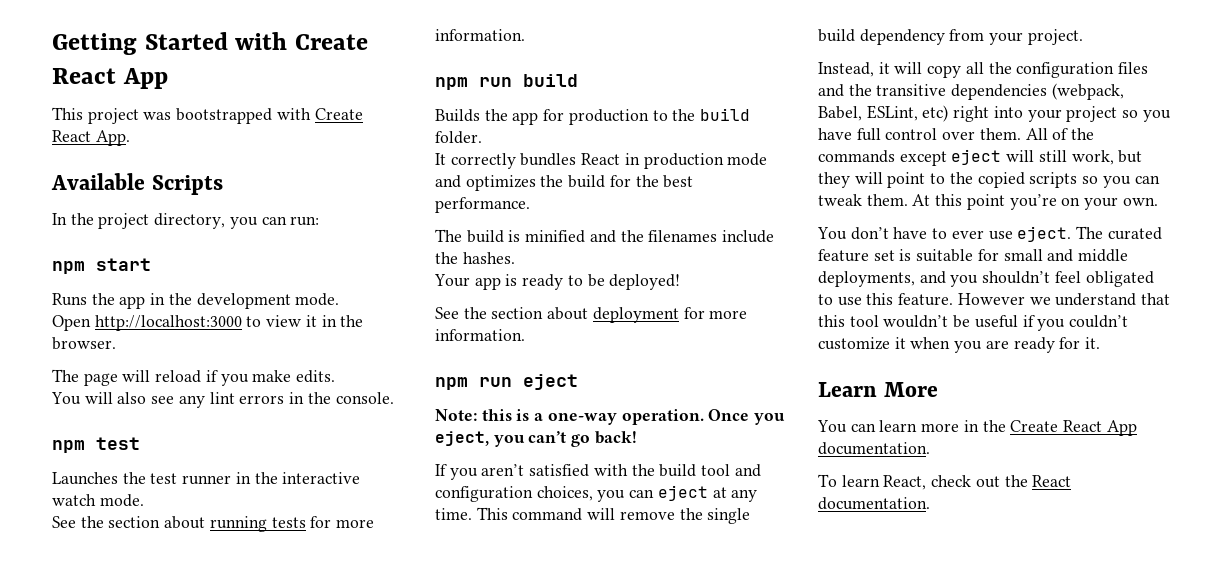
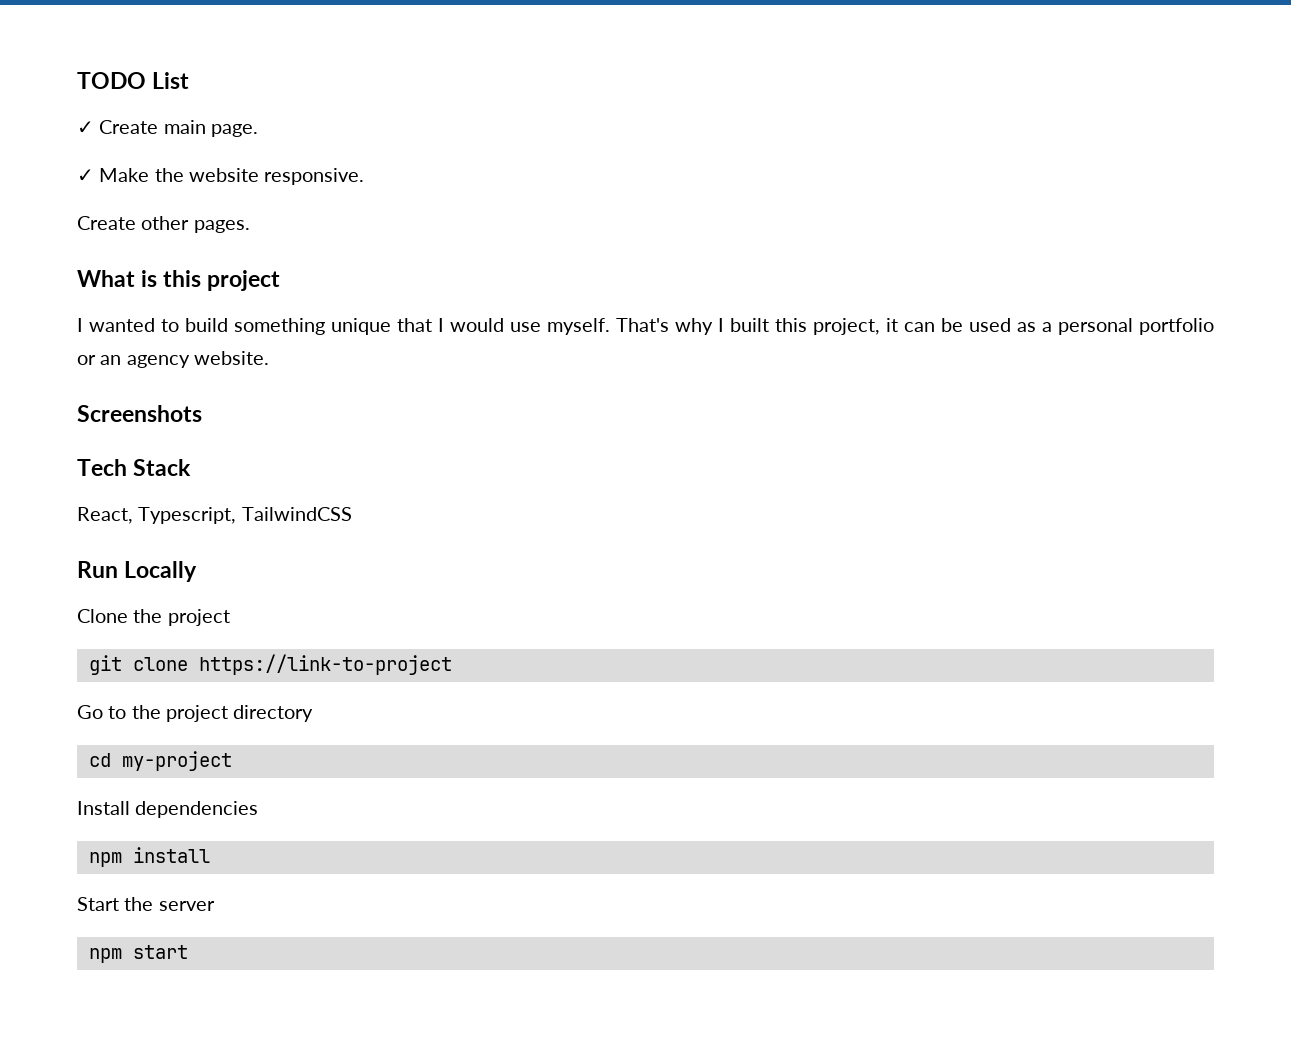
- Getting Started with Create React App
- This project was bootstrapped with Create React App.
- Available Scripts
- In the project directory, you can run:
+ TODO List
+ ✓ Create main page.
+ ✓ Make the website responsive.
+ Create other pages.
+ What is this project
+ I wanted to build something unique that I would use myself. That's why I built this project, it can be used as a personal portfolio or an agency website.
+ Screenshots
+ Tech Stack
+ React, Typescript, TailwindCSS
+ Run Locally
+ Clone the project
+ git clone https://link-to-project
+ Go to the project directory
+ cd my-project
+ Install dependencies
+ npm install
+ Start the server
  npm start
- Runs the app in the development mode.
- Open http://localhost:3000 to view it in the browser.
- The page will reload if you make edits.
- You will also see any lint errors in the console.
- npm test
- Launches the test runner in the interactive watch mode.
- See the section about running tests for more information.
- npm run build
- Builds the app for production to the build folder.
- It correctly bundles React in production mode and optimizes the build for the best performance.
- The build is minified and the filenames include the hashes.
- Your app is ready to be deployed!
- See the section about deployment for more information.
- npm run eject
- Note: this is a one-way operation. Once you eject, you can’t go back!
- If you aren’t satisfied with the build tool and configuration choices, you can eject at any time. This command will remove the single build dependency from your project.
- Instead, it will copy all the configuration files and the transitive dependencies (webpack, Babel, ESLint, etc) right into your project so you have full control over them. All of the commands except eject will still work, but they will point to the copied scripts so you can tweak them. At this point you’re on your own.
- You don’t have to ever use eject. The curated feature set is suitable for small and middle deployments, and you shouldn’t feel obligated to use this feature. However we understand that this tool wouldn’t be useful if you couldn’t customize it when you are ready for it.
- Learn More
- You can learn more in the Create React App documentation.
- To learn React, check out the React documentation.

